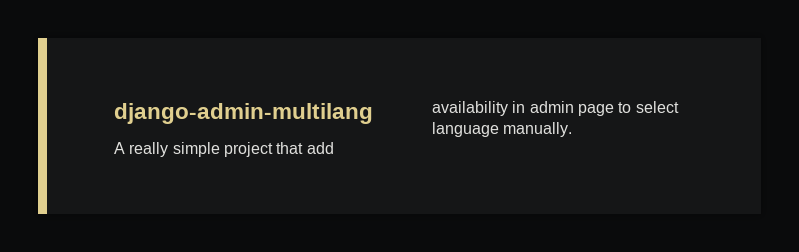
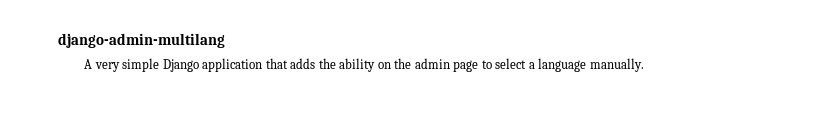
- A really simple project that add availability in admin page to select language manually.
+ A very simple Django application that adds the ability on the admin page to select a language manually.

